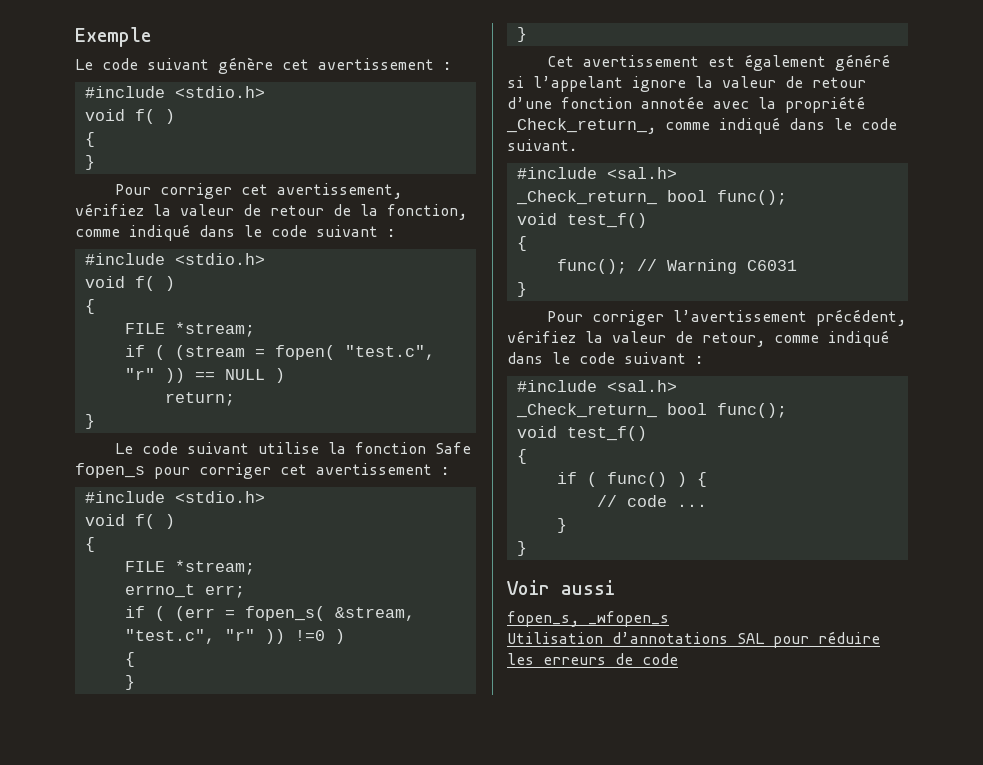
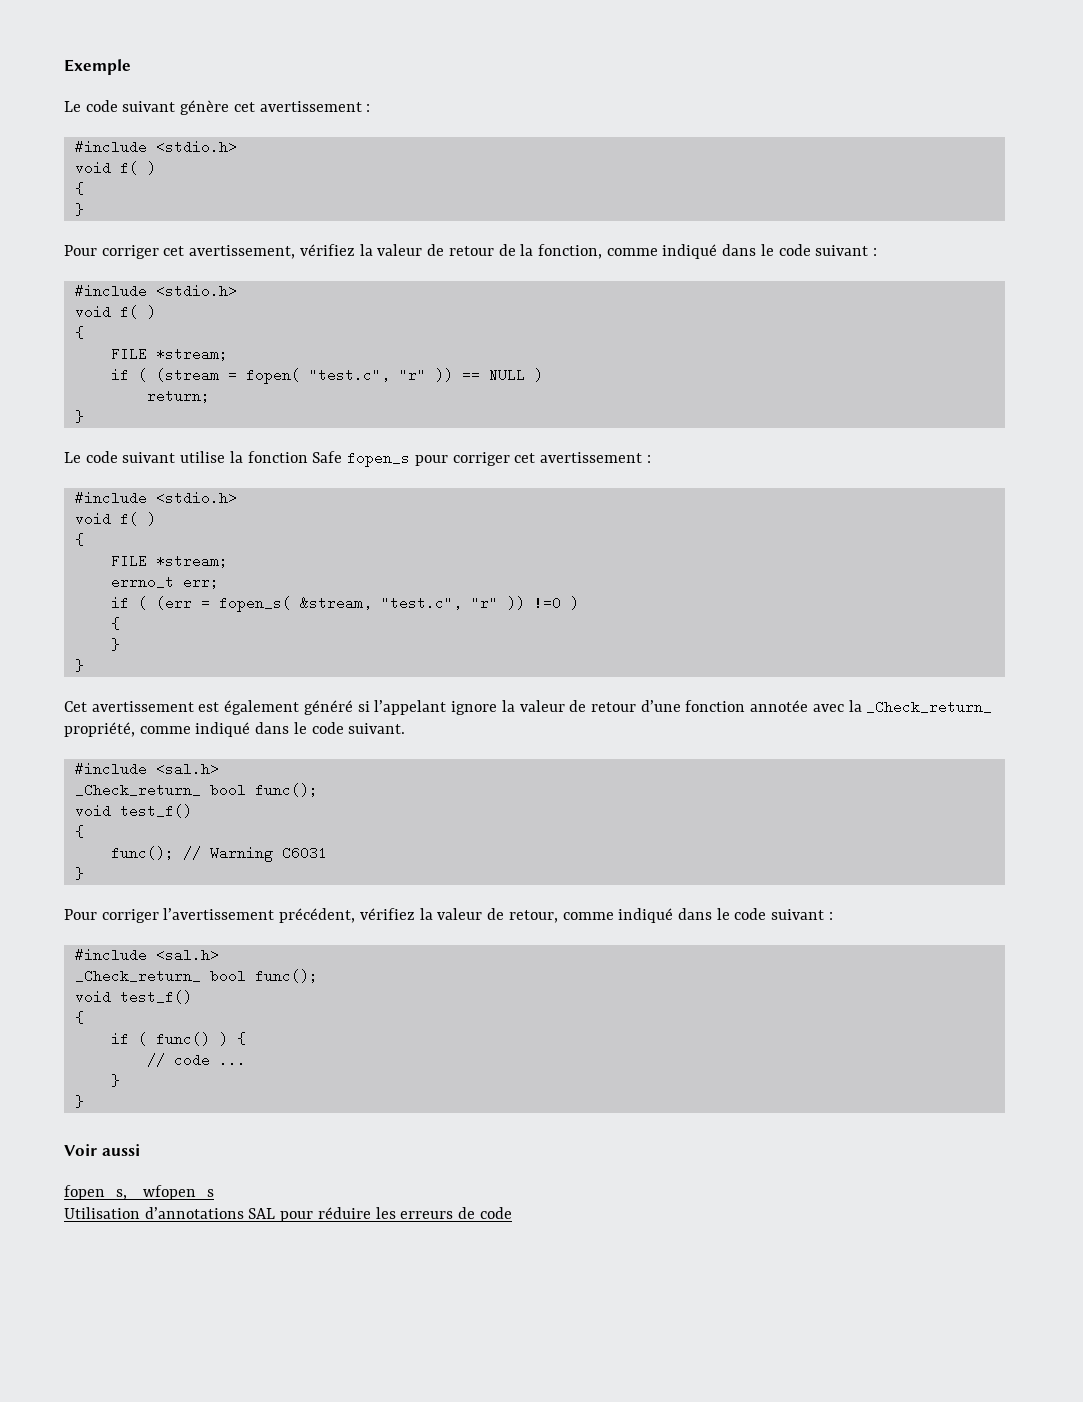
- Cet avertissement est également généré si l’appelant ignore la valeur de retour d’une fonction annotée avec la propriété _Check_return_, comme indiqué dans le code suivant.
+ Cet avertissement est également généré si l’appelant ignore la valeur de retour d’une fonction annotée avec la _Check_return_ propriété, comme indiqué dans le code suivant.

